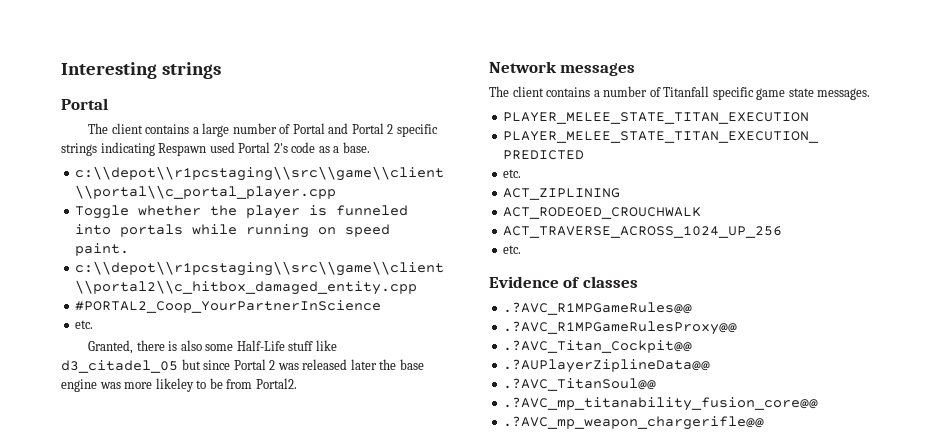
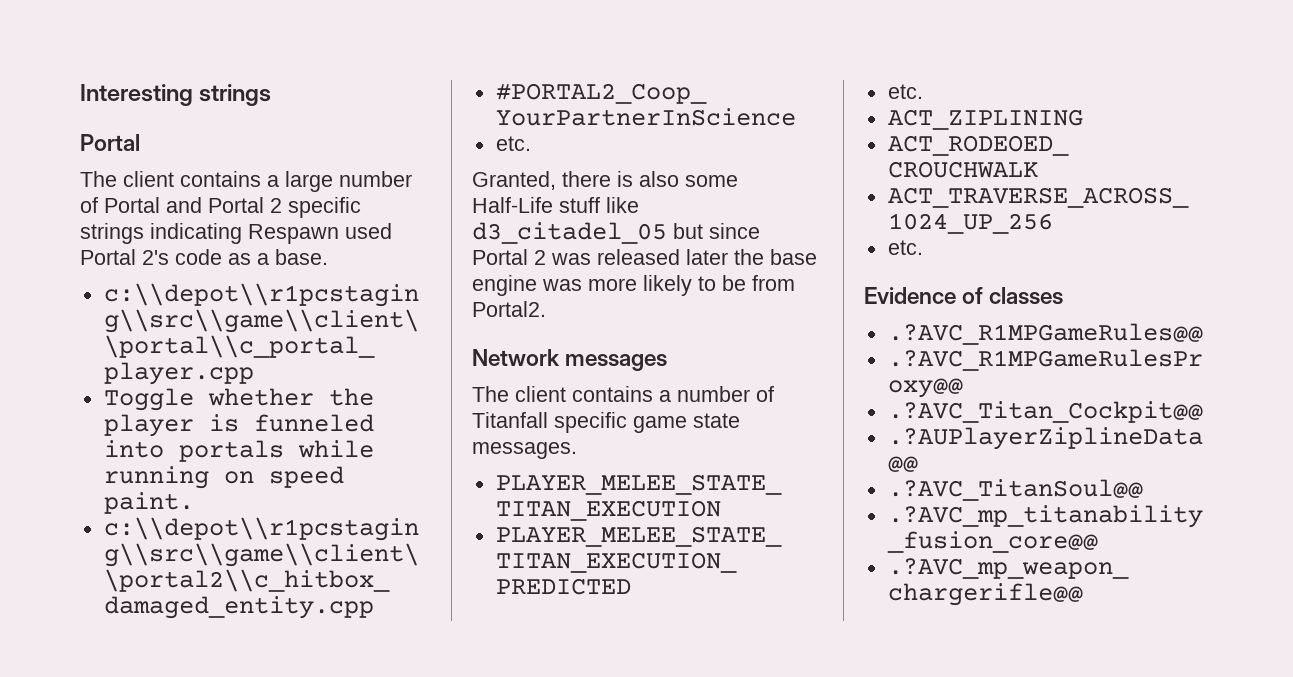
- Granted, there is also some Half-Life stuff like d3_citadel_05 but since Portal 2 was released later the base engine was more likeley to be from Portal2.
+ Granted, there is also some Half-Life stuff like d3_citadel_05 but since Portal 2 was released later the base engine was more likely to be from Portal2.

